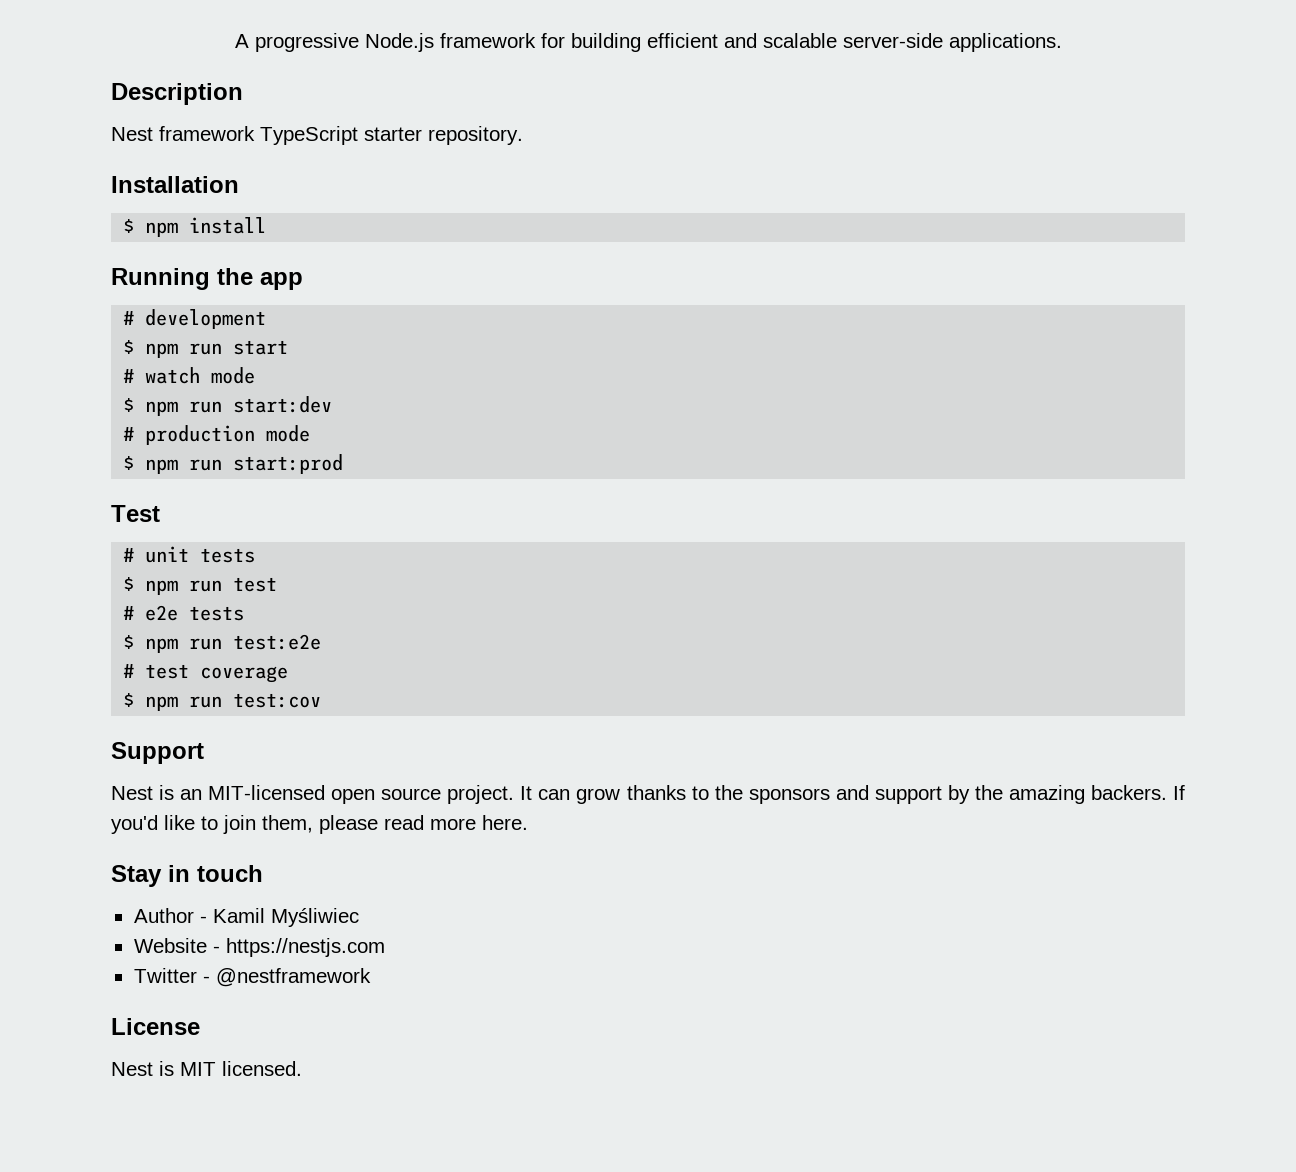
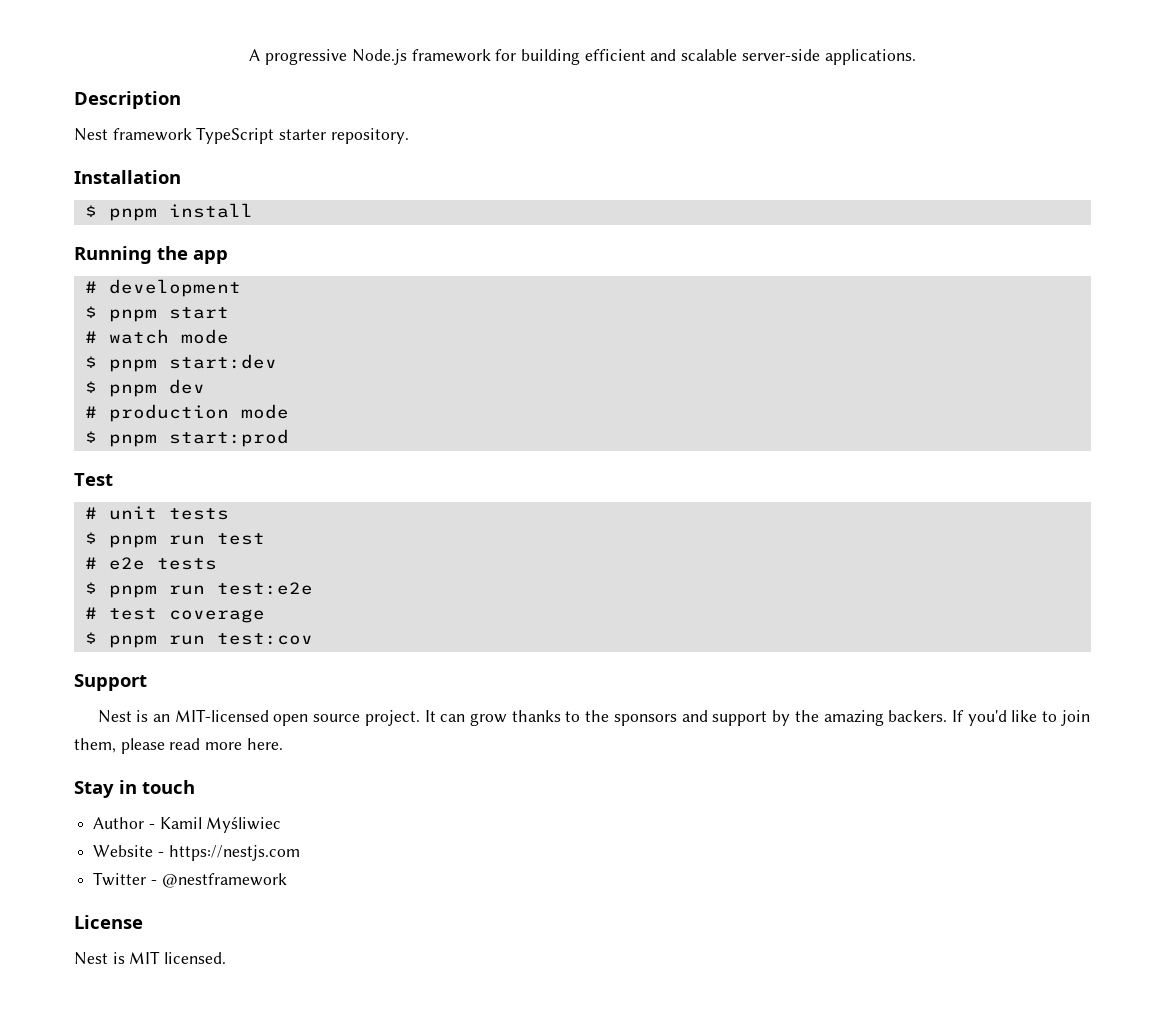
- $ npm install
+ $ pnpm install
- $ npm run start
+ $ pnpm start
- $ npm run start:dev
+ $ pnpm start:dev
+ $ pnpm dev
- $ npm run start:prod
+ $ pnpm start:prod
- $ npm run test
+ $ pnpm run test
- $ npm run test:e2e
+ $ pnpm run test:e2e
- $ npm run test:cov
+ $ pnpm run test:cov

